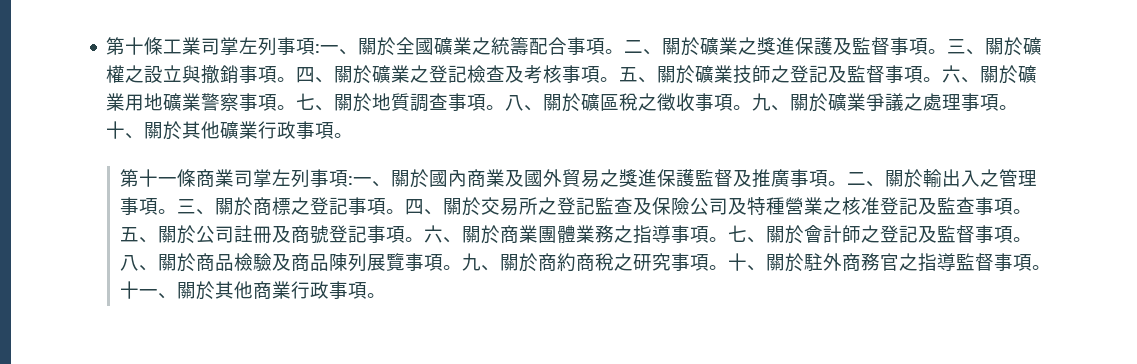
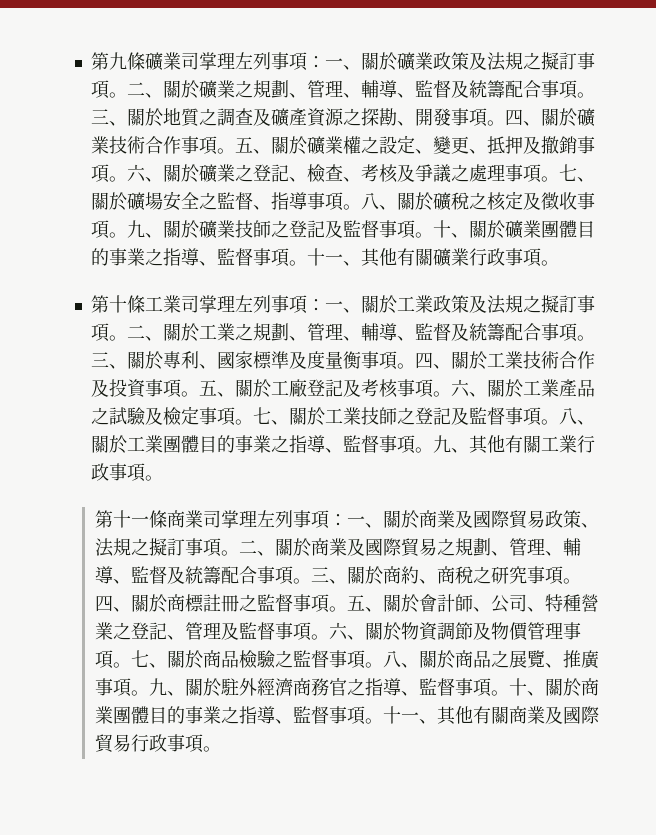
- 第十條工業司掌左列事項:一、關於全國礦業之統籌配合事項。
+ 第九條礦業司掌理左列事項：一、關於礦業政策及法規之擬訂事項。
- 二、關於礦業之獎進保護及監督事項。三、關於礦權之設立與撤銷事項。
+ 二、關於礦業之規劃、管理、輔導、監督及統籌配合事項。三、關於地質之調查及礦產資源之探勘、開發事項。
- 四、關於礦業之登記檢查及考核事項。
+ 四、關於礦業技術合作事項。
- 五、關於礦業技師之登記及監督事項。六、關於礦業用地礦業警察事項。七、關於地質調查事項。八、關於礦區稅之徵收事項。九、關於礦業爭議之處理事項。十、關於其他礦業行政事項。
+ 五、關於礦業權之設定、變更、抵押及撤銷事項。六、關於礦業之登記、檢查、考核及爭議之處理事項。七、關於礦場安全之監督、指導事項。八、關於礦稅之核定及徵收事項。九、關於礦業技師之登記及監督事項。十、關於礦業團體目的事業之指導、監督事項。十一、其他有關礦業行政事項。
+ 第十條工業司掌理左列事項：一、關於工業政策及法規之擬訂事項。二、關於工業之規劃、管理、輔導、監督及統籌配合事項。三、關於專利、國家標準及度量衡事項。四、關於工業技術合作及投資事項。五、關於工廠登記及考核事項。六、關於工業產品之試驗及檢定事項。七、關於工業技師之登記及監督事項。八、關於工業團體目的事業之指導、監督事項。九、其他有關工業行政事項。
- 第十一條商業司掌左列事項:一、關於國內商業及國外貿易之獎進保護監督及推廣事項。二、關於輸出入之管理事項。三、關於商標之登記事項。四、關於交易所之登記監查及保險公司及特種營業之核准登記及監查事項。五、關於公司註冊及商號登記事項。六、關於商業團體業務之指導事項。七、關於會計師之登記及監督事項。
+ 第十一條商業司掌理左列事項：一、關於商業及國際貿易政策、法規之擬訂事項。二、關於商業及國際貿易之規劃、管理、輔導、監督及統籌配合事項。三、關於商約、商稅之研究事項。四、關於商標註冊之監督事項。五、關於會計師、公司、特種營業之登記、管理及監督事項。六、關於物資調節及物價管理事項。七、關於商品檢驗之監督事項。
- 八、關於商品檢驗及商品陳列展覽事項。九、關於商約商稅之研究事項。十、關於駐外商務官之指導監督事項。十一、關於其他商業行政事項。
+ 八、關於商品之展覽、推廣事項。九、關於駐外經濟商務官之指導、監督事項。十、關於商業團體目的事業之指導、監督事項。十一、其他有關商業及國際貿易行政事項。

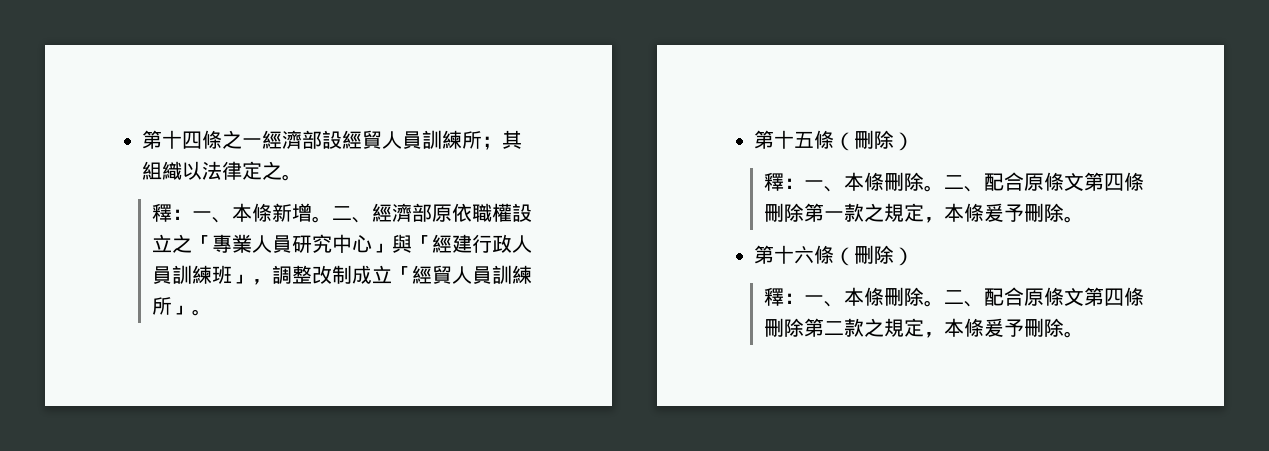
- 第九條礦業司掌理左列事項：一、關於礦業政策及法規之擬訂事項。二、關於礦業之規劃、管理、輔導、監督及統籌配合事項。三、關於地質之調查及礦產資源之探勘、開發事項。四、關於礦業技術合作事項。五、關於礦業權之設定、變更、抵押及撤銷事項。六、關於礦業之登記、檢查、考核及爭議之處理事項。七、關於礦場安全之監督、指導事項。八、關於礦稅之核定及徵收事項。九、關於礦業技師之登記及監督事項。十、關於礦業團體目的事業之指導、監督事項。十一、其他有關礦業行政事項。
- 第十條工業司掌理左列事項：一、關於工業政策及法規之擬訂事項。二、關於工業之規劃、管理、輔導、監督及統籌配合事項。三、關於專利、國家標準及度量衡事項。四、關於工業技術合作及投資事項。五、關於工廠登記及考核事項。六、關於工業產品之試驗及檢定事項。七、關於工業技師之登記及監督事項。八、關於工業團體目的事業之指導、監督事項。九、其他有關工業行政事項。
- 第十一條商業司掌理左列事項：一、關於商業及國際貿易政策、法規之擬訂事項。二、關於商業及國際貿易之規劃、管理、輔導、監督及統籌配合事項。三、關於商約、商稅之研究事項。四、關於商標註冊之監督事項。五、關於會計師、公司、特種營業之登記、管理及監督事項。六、關於物資調節及物價管理事項。七、關於商品檢驗之監督事項。八、關於商品之展覽、推廣事項。九、關於駐外經濟商務官之指導、監督事項。十、關於商業團體目的事業之指導、監督事項。十一、其他有關商業及國際貿易行政事項。
+ 第十四條之一經濟部設經貿人員訓練所；其組織以法律定之。
+ 釋：一、本條新增。二、經濟部原依職權設立之「專業人員研究中心」與「經建行政人員訓練班」，調整改制成立「經貿人員訓練所」。
+ 第十五條（刪除）
+ 釋：一、本條刪除。二、配合原條文第四條刪除第一款之規定，本條爰予刪除。
+ 第十六條（刪除）
+ 釋：一、本條刪除。二、配合原條文第四條刪除第二款之規定，本條爰予刪除。

